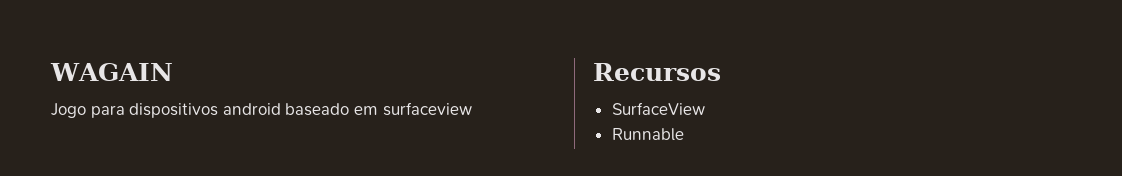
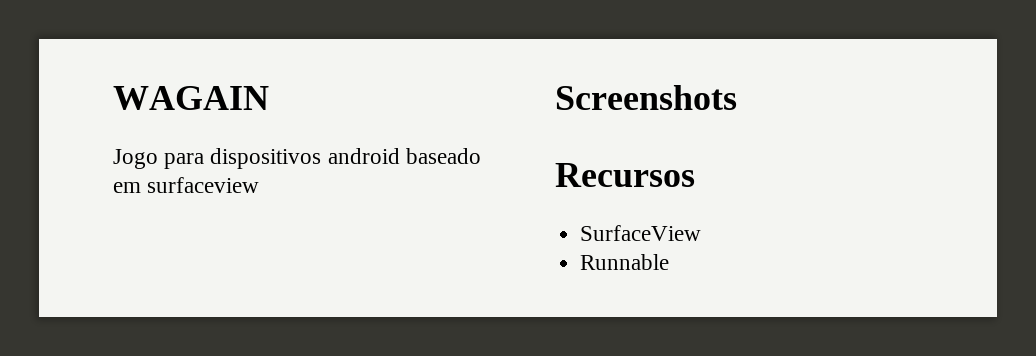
+ Screenshots

